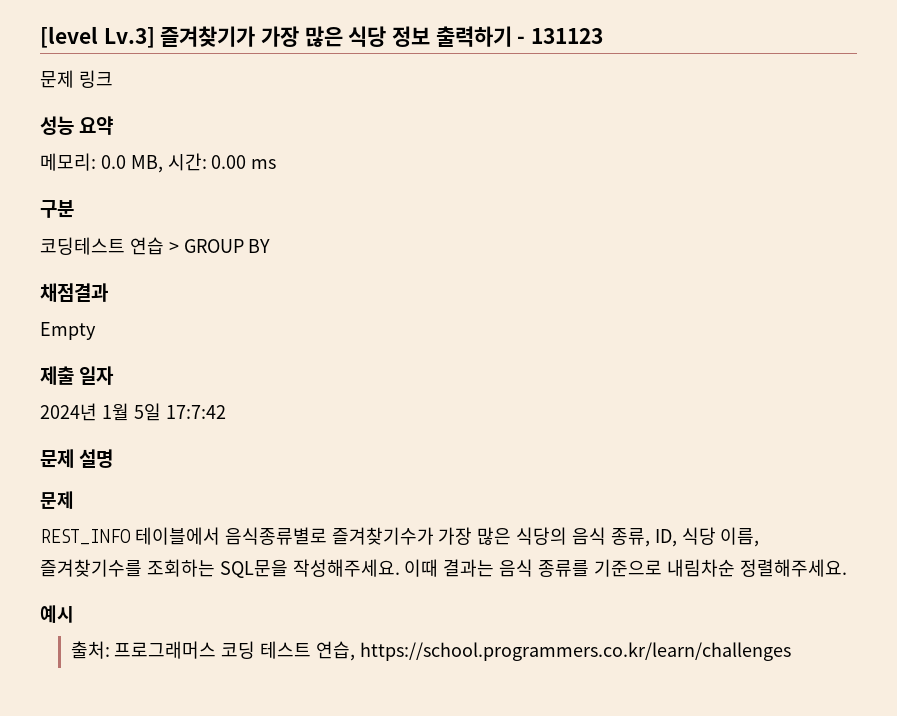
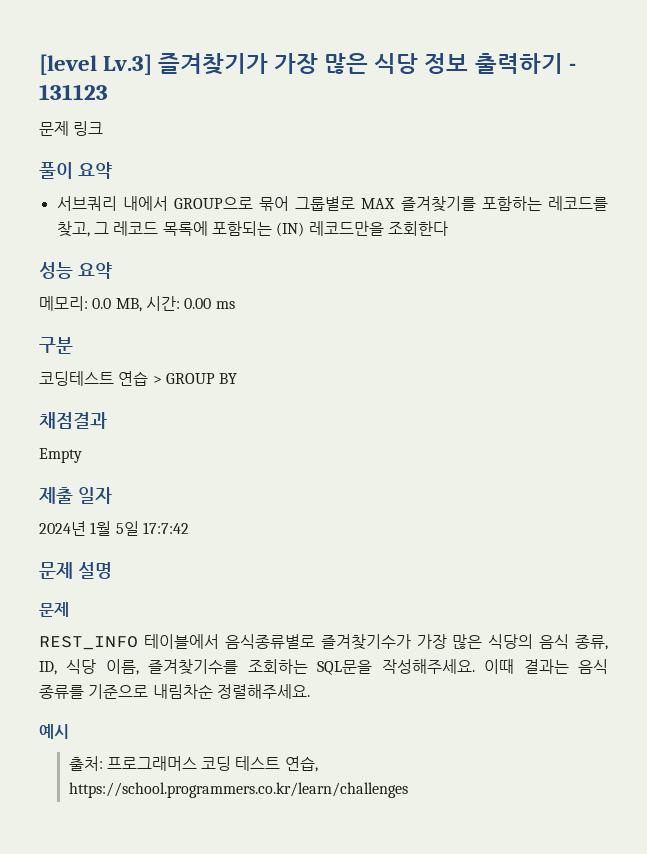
+ 풀이 요약
+ 서브쿼리 내에서 GROUP으로 묶어 그룹별로 MAX 즐겨찾기를 포함하는 레코드를 찾고, 그 레코드 목록에 포함되는 (IN) 레코드만을 조회한다

